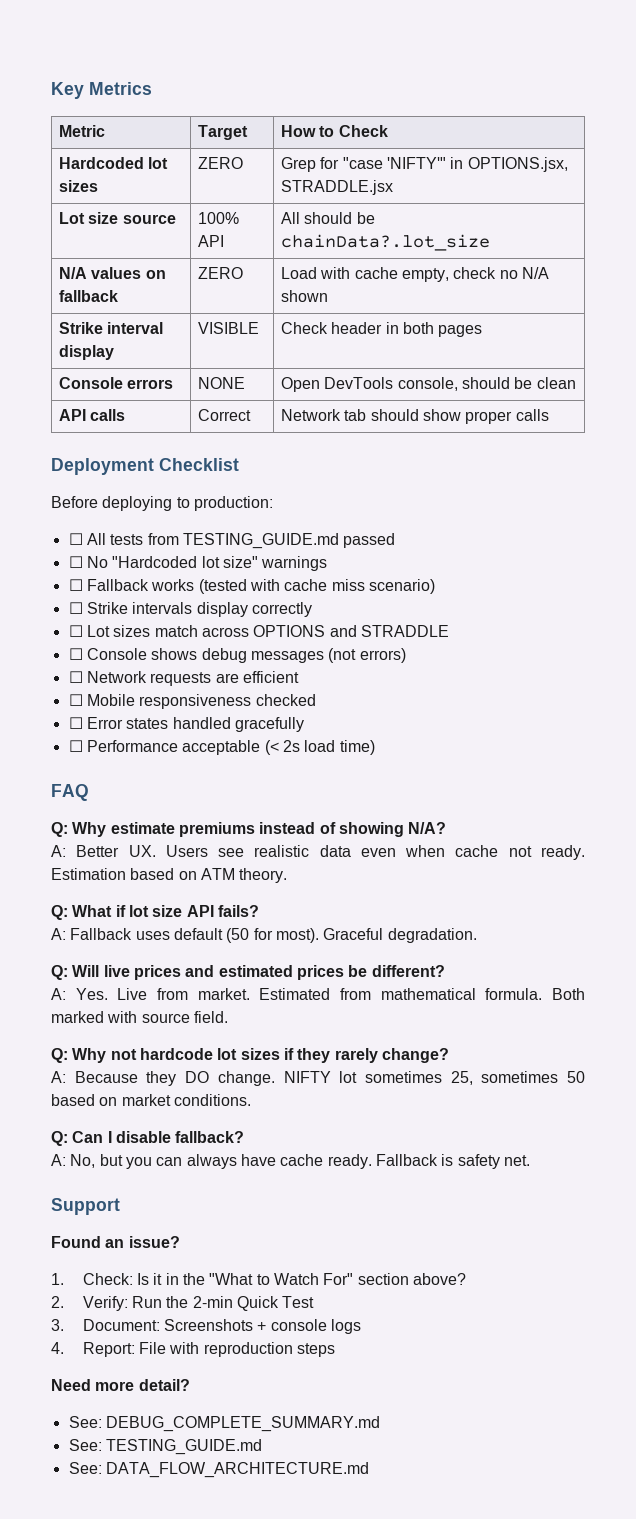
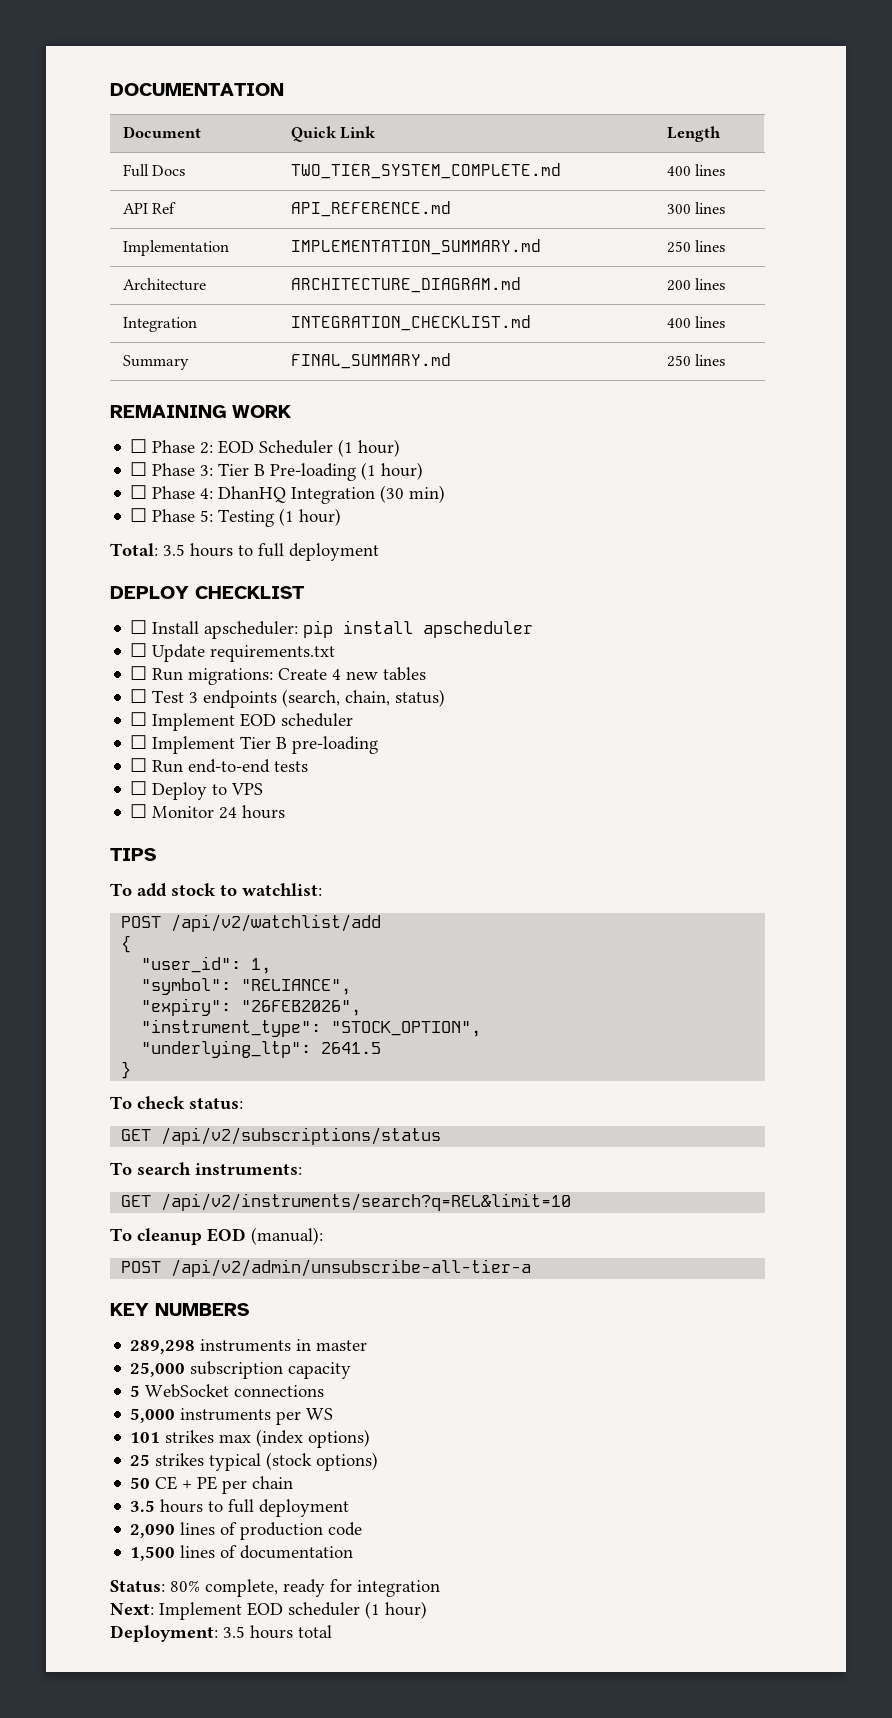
- Key Metrics
- Metric | Target | How to Check
- Hardcoded lot sizes | ZERO | Grep for "case 'NIFTY'" in OPTIONS.jsx, STRADDLE.jsx
- Lot size source | 100% API | All should be chainData?.lot_size
- N/A values on fallback | ZERO | Load with cache empty, check no N/A shown
- Strike interval display | VISIBLE | Check header in both pages
- Console errors | NONE | Open DevTools console, should be clean
- API calls | Correct | Network tab should show proper calls
- Deployment Checklist
- Before deploying to production:
- ☐ All tests from TESTING_GUIDE.md passed
- ☐ No "Hardcoded lot size" warnings
- ☐ Fallback works (tested with cache miss scenario)
- ☐ Strike intervals display correctly
- ☐ Lot sizes match across OPTIONS and STRADDLE
- ☐ Console shows debug messages (not errors)
- ☐ Network requests are efficient
- ☐ Mobile responsiveness checked
- ☐ Error states handled gracefully
- ☐ Performance acceptable (< 2s load time)
- FAQ
- Q: Why estimate premiums instead of showing N/A?
- A: Better UX. Users see realistic data even when cache not ready. Estimation based on ATM theory.
- Q: What if lot size API fails?
- A: Fallback uses default (50 for most). Graceful degradation.
- Q: Will live prices and estimated prices be different?
- A: Yes. Live from market. Estimated from mathematical formula. Both marked with source field.
- Q: Why not hardcode lot sizes if they rarely change?
- A: Because they DO change. NIFTY lot sometimes 25, sometimes 50 based on market conditions.
- Q: Can I disable fallback?
- A: No, but you can always have cache ready. Fallback is safety net.
- Support
- Found an issue?
- 1. Check: Is it in the "What to Watch For" section above?
- 2. Verify: Run the 2-min Quick Test
- 3. Document: Screenshots + console logs
- 4. Report: File with reproduction steps
- Need more detail?
- See: DEBUG_COMPLETE_SUMMARY.md
- See: TESTING_GUIDE.md
- See: DATA_FLOW_ARCHITECTURE.md
+ DOCUMENTATION
+ Document | Quick Link | Length
+ Full Docs | TWO_TIER_SYSTEM_COMPLETE.md | 400 lines
+ API Ref | API_REFERENCE.md | 300 lines
+ Implementation | IMPLEMENTATION_SUMMARY.md | 250 lines
+ Architecture | ARCHITECTURE_DIAGRAM.md | 200 lines
+ Integration | INTEGRATION_CHECKLIST.md | 400 lines
+ Summary | FINAL_SUMMARY.md | 250 lines
+ REMAINING WORK
+ ☐ Phase 2: EOD Scheduler (1 hour)
+ ☐ Phase 3: Tier B Pre-loading (1 hour)
+ ☐ Phase 4: DhanHQ Integration (30 min)
+ ☐ Phase 5: Testing (1 hour)
+ Total: 3.5 hours to full deployment
+ DEPLOY CHECKLIST
+ ☐ Install apscheduler: pip install apscheduler
+ ☐ Update requirements.txt
+ ☐ Run migrations: Create 4 new tables
+ ☐ Test 3 endpoints (search, chain, status)
+ ☐ Implement EOD scheduler
+ ☐ Implement Tier B pre-loading
+ ☐ Run end-to-end tests
+ ☐ Deploy to VPS
+ ☐ Monitor 24 hours
+ TIPS
+ To add stock to watchlist:
+ POST /api/v2/watchlist/add
+ {
+ "user_id": 1,
+ "symbol": "RELIANCE",
+ "expiry": "26FEB2026",
+ "instrument_type": "STOCK_OPTION",
+ "underlying_ltp": 2641.5
+ }
+ To check status:
+ GET /api/v2/subscriptions/status
+ To search instruments:
+ GET /api/v2/instruments/search?q=REL&limit=10
+ To cleanup EOD (manual):
+ POST /api/v2/admin/unsubscribe-all-tier-a
+ KEY NUMBERS
+ 289,298 instruments in master
+ 25,000 subscription capacity
+ 5 WebSocket connections
+ 5,000 instruments per WS
+ 101 strikes max (index options)
+ 25 strikes typical (stock options)
+ 50 CE + PE per chain
+ 3.5 hours to full deployment
+ 2,090 lines of production code
+ 1,500 lines of documentation
+ Status: 80% complete, ready for integration
+ Next: Implement EOD scheduler (1 hour)
+ Deployment: 3.5 hours total

